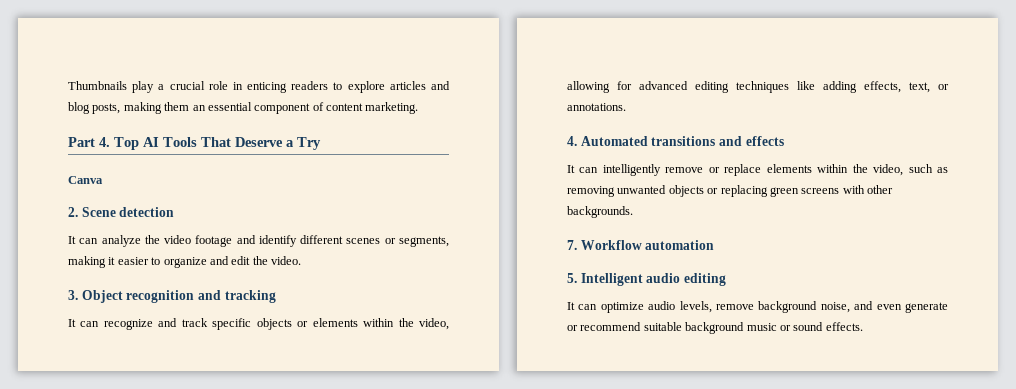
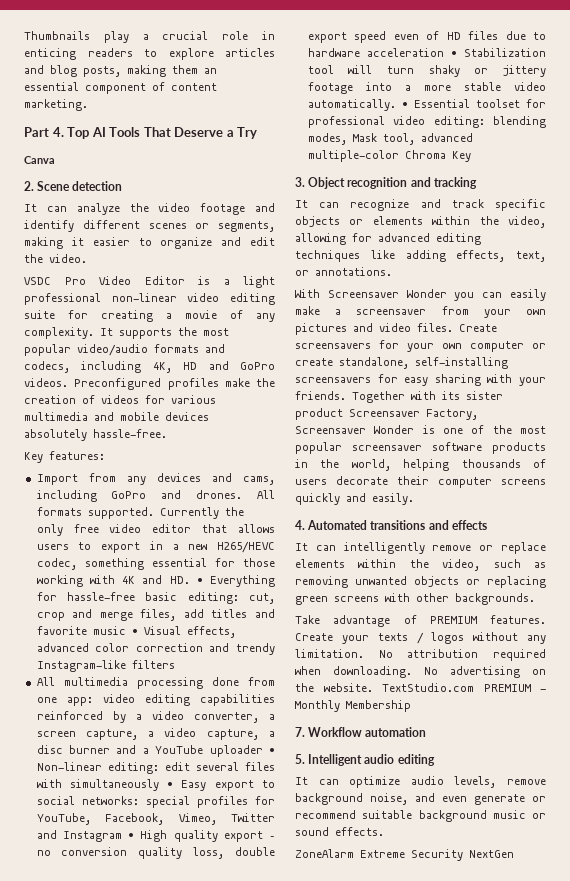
+ VSDC Pro Video Editor is a light professional non-linear video editing suite for creating a movie of any complexity. It supports the most popular video/audio formats and codecs, including 4K, HD and GoPro videos. Preconfigured profiles make the creation of videos for various multimedia and mobile devices absolutely hassle-free.
+ Key features:
+ Import from any devices and cams, including GoPro and drones. All formats supported. Сurrently the only free video editor that allows users to export in a new H265/HEVC codec, something essential for those working with 4K and HD. • Everything for hassle-free basic editing: cut, crop and merge files, add titles and favorite music • Visual effects, advanced color correction and trendy Instagram-like filters
+ All multimedia processing done from one app: video editing capabilities reinforced by a video converter, a screen capture, a video capture, a disc burner and a YouTube uploader • Non-linear editing: edit several files with simultaneously • Easy export to social networks: special profiles for YouTube, Facebook, Vimeo, Twitter and Instagram • High quality export – no conversion quality loss, double export speed even of HD files due to hardware acceleration • Stabilization tool will turn shaky or jittery footage into a more stable video automatically. • Essential toolset for professional video editing: blending modes, Mask tool, advanced multiple-color Chroma Key
+ With Screensaver Wonder you can easily make a screensaver from your own pictures and video files. Create screensavers for your own computer or create standalone, self-installing screensavers for easy sharing with your friends. Together with its sister product Screensaver Factory, Screensaver Wonder is one of the most popular screensaver software products in the world, helping thousands of users decorate their computer screens quickly and easily.
+ Take advantage of PREMIUM features. Create your texts / logos without any limitation. No attribution required when downloading. No advertising on the website. TextStudio.com PREMIUM - Monthly Membership
+ ZoneAlarm Extreme Security NextGen

